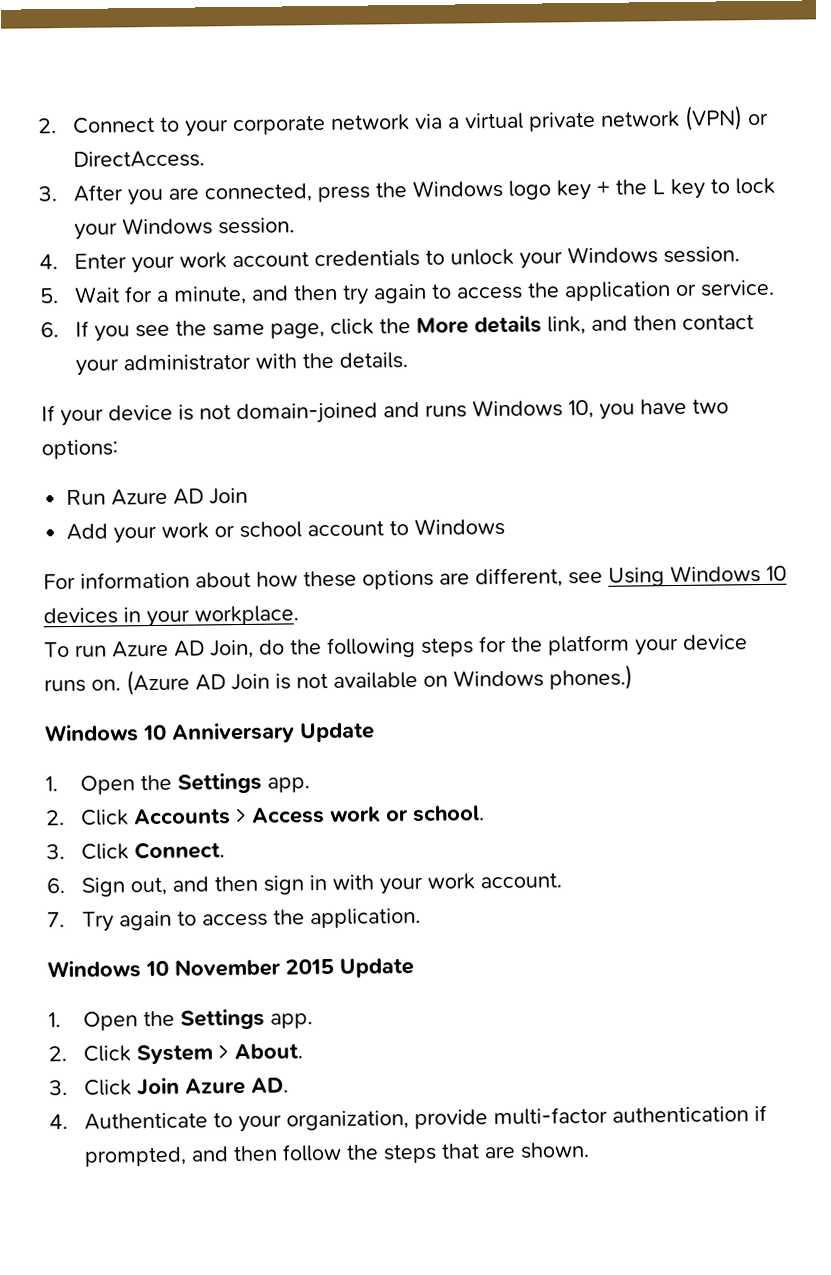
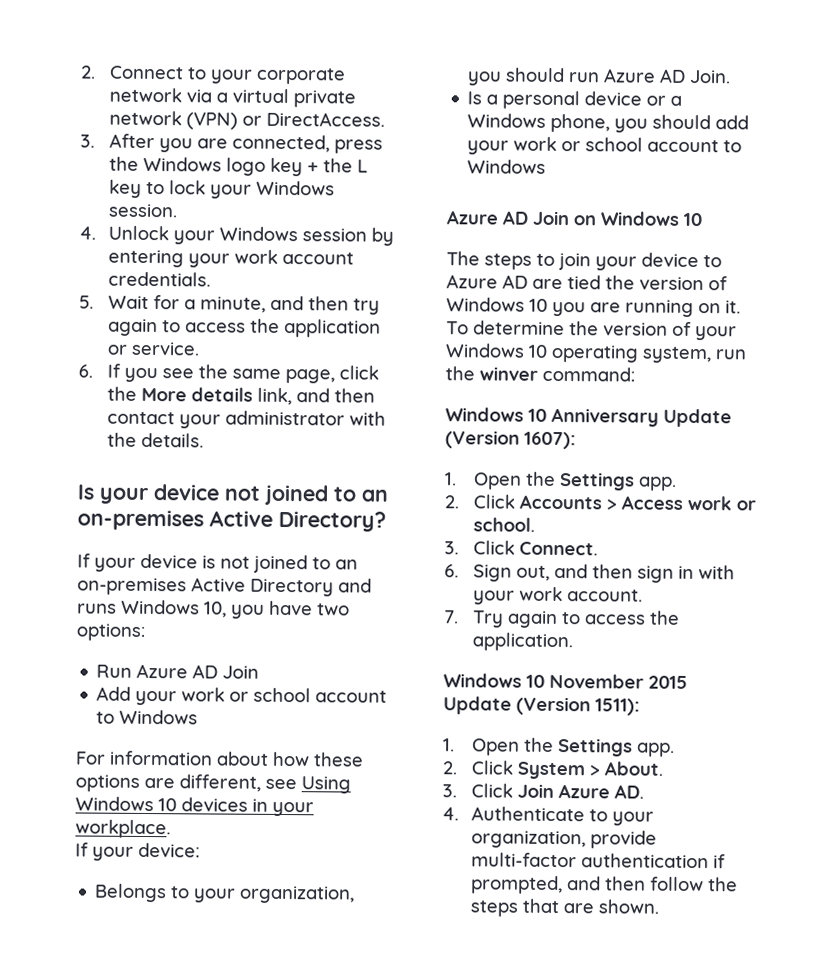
- 4. Enter your work account credentials to unlock your Windows session.
+ 4. Unlock your Windows session by entering your work account credentials.
+ Is your device not joined to an on-premises Active Directory?
- If your device is not domain-joined and runs Windows 10, you have two options:
+ If your device is not joined to an on-premises Active Directory and runs Windows 10, you have two options:
- To run Azure AD Join, do the following steps for the platform your device runs on. (Azure AD Join is not available on Windows phones.)
+ If your device:
+ Belongs to your organization, you should run Azure AD Join.
+ Is a personal device or a Windows phone, you should add your work or school account to Windows
+ Azure AD Join on Windows 10
+ The steps to join your device to Azure AD are tied the version of Windows 10 you are running on it. To determine the version of your Windows 10 operating system, run the winver command:
- Windows 10 Anniversary Update
+ Windows 10 Anniversary Update (Version 1607):
- Windows 10 November 2015 Update
+ Windows 10 November 2015 Update (Version 1511):

